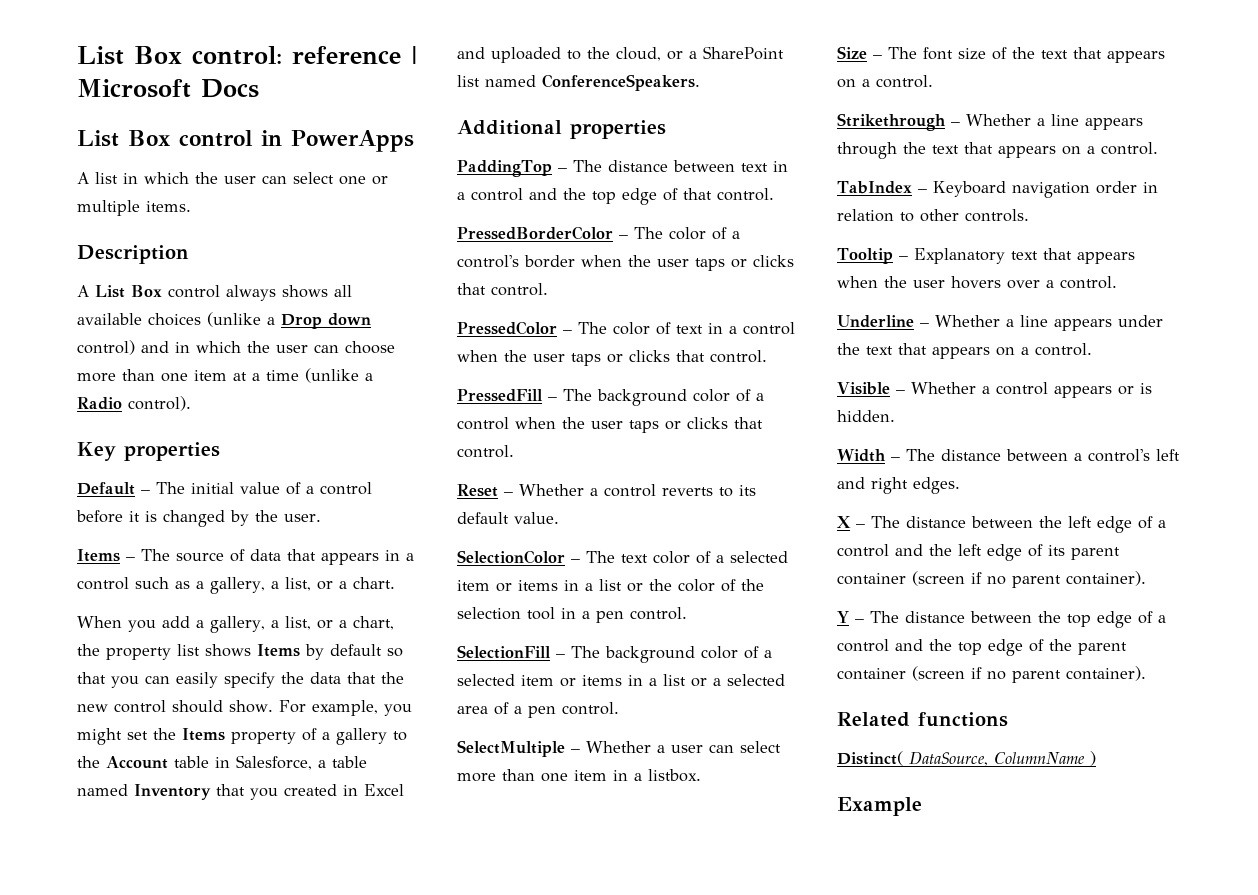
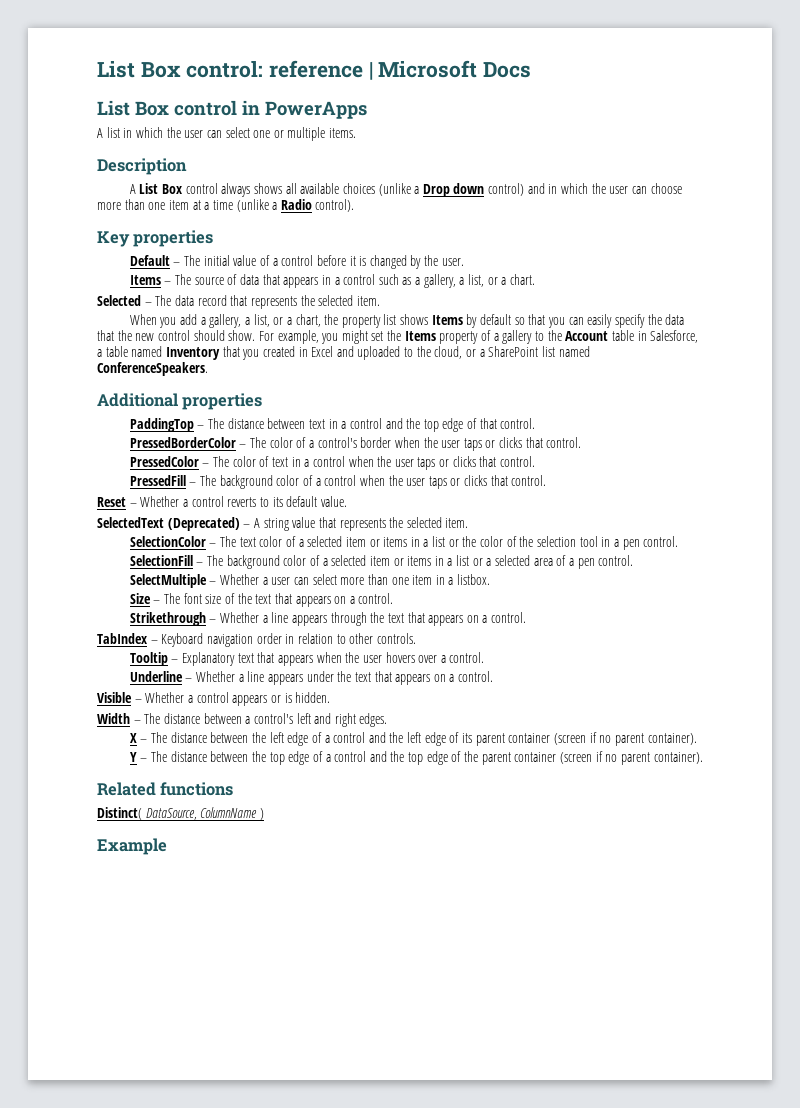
+ Selected – The data record that represents the selected item.
+ SelectedText (Deprecated) – A string value that represents the selected item.

